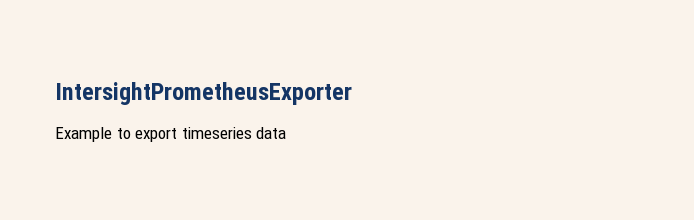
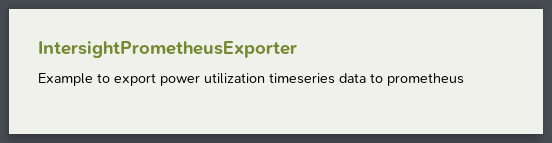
- Example to export timeseries data
+ Example to export power utilization timeseries data to prometheus

